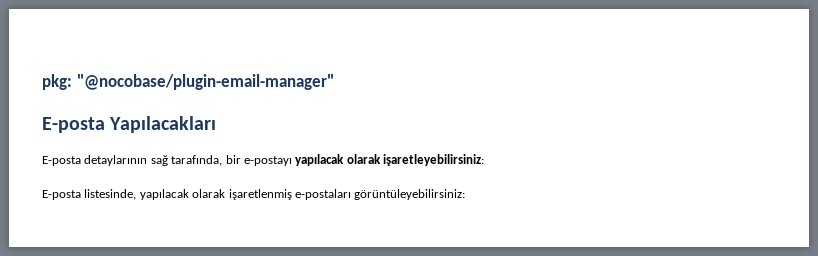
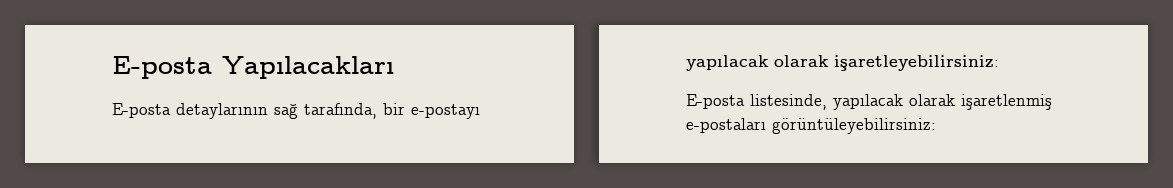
- pkg: "@nocobase/plugin-email-manager"

